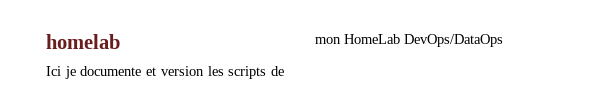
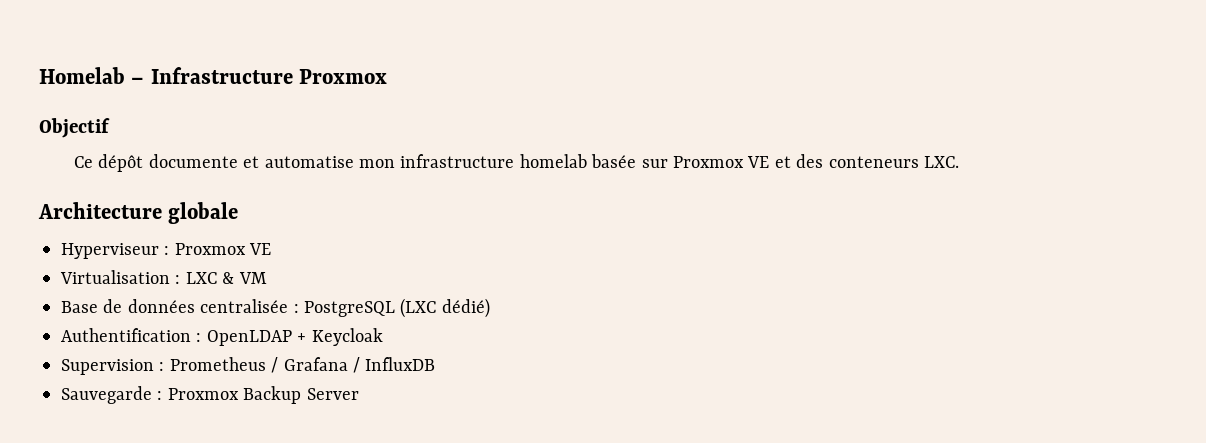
- homelab
- Ici je documente et version les scripts de mon HomeLab DevOps/DataOps
+ Homelab – Infrastructure Proxmox
+ Objectif
+ Ce dépôt documente et automatise mon infrastructure homelab basée sur Proxmox VE et des conteneurs LXC.
+ Architecture globale
+ Hyperviseur : Proxmox VE
+ Virtualisation : LXC & VM
+ Base de données centralisée : PostgreSQL (LXC dédié)
+ Authentification : OpenLDAP + Keycloak
+ Supervision : Prometheus / Grafana / InfluxDB
+ Sauvegarde : Proxmox Backup Server

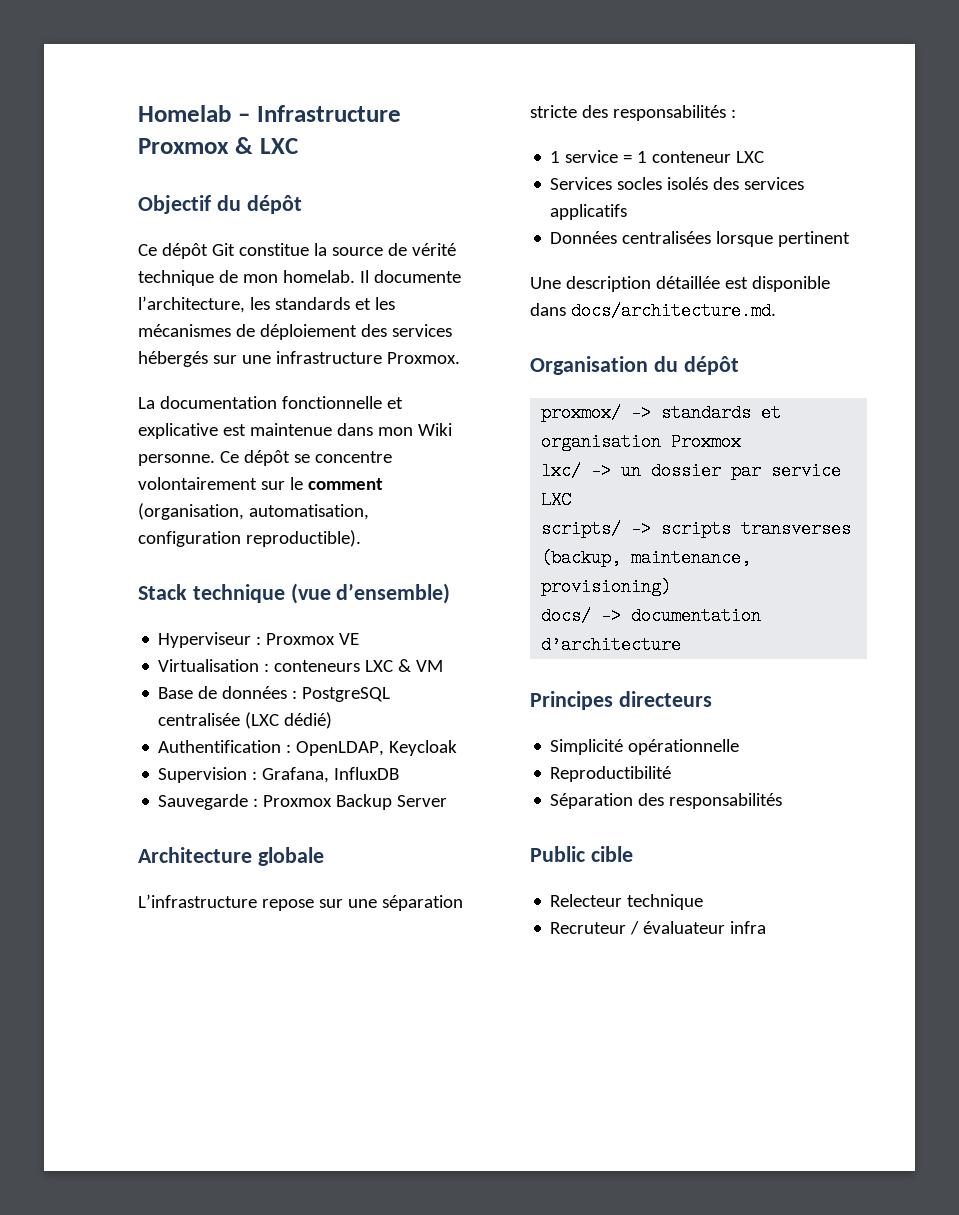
- Homelab – Infrastructure Proxmox
+ Homelab – Infrastructure Proxmox & LXC
- Objectif
- Ce dépôt documente et automatise mon infrastructure homelab basée sur Proxmox VE et des conteneurs LXC.
- Architecture globale
+ Objectif du dépôt
+ Ce dépôt Git constitue la source de vérité technique de mon homelab. Il documente l’architecture, les standards et les mécanismes de déploiement des services hébergés sur une infrastructure Proxmox.
+ La documentation fonctionnelle et explicative est maintenue dans mon Wiki personne. Ce dépôt se concentre volontairement sur le comment (organisation, automatisation, configuration reproductible).
+ Stack technique (vue d’ensemble)
- Virtualisation : LXC & VM
+ Virtualisation : conteneurs LXC & VM
- Base de données centralisée : PostgreSQL (LXC dédié)
+ Base de données : PostgreSQL centralisée (LXC dédié)
- Authentification : OpenLDAP + Keycloak
+ Authentification : OpenLDAP, Keycloak
- Supervision : Prometheus / Grafana / InfluxDB
+ Supervision : Grafana, InfluxDB
+ Architecture globale
+ L’infrastructure repose sur une séparation stricte des responsabilités :
+ 1 service = 1 conteneur LXC
+ Services socles isolés des services applicatifs
+ Données centralisées lorsque pertinent
+ Une description détaillée est disponible dans docs/architecture.md.
+ Organisation du dépôt
+ proxmox/ -> standards et organisation Proxmox
+ lxc/ -> un dossier par service LXC
+ scripts/ -> scripts transverses (backup, maintenance, provisioning)
+ docs/ -> documentation d’architecture
+ Principes directeurs
+ Simplicité opérationnelle
+ Reproductibilité
+ Séparation des responsabilités
+ Public cible
+ Relecteur technique
+ Recruteur / évaluateur infra

